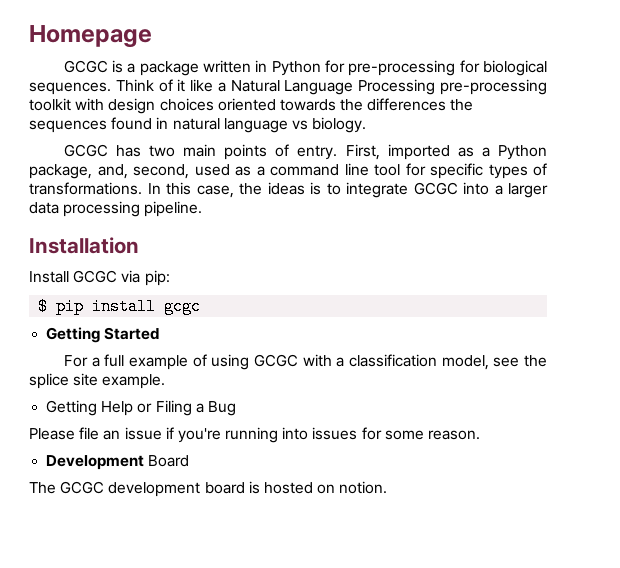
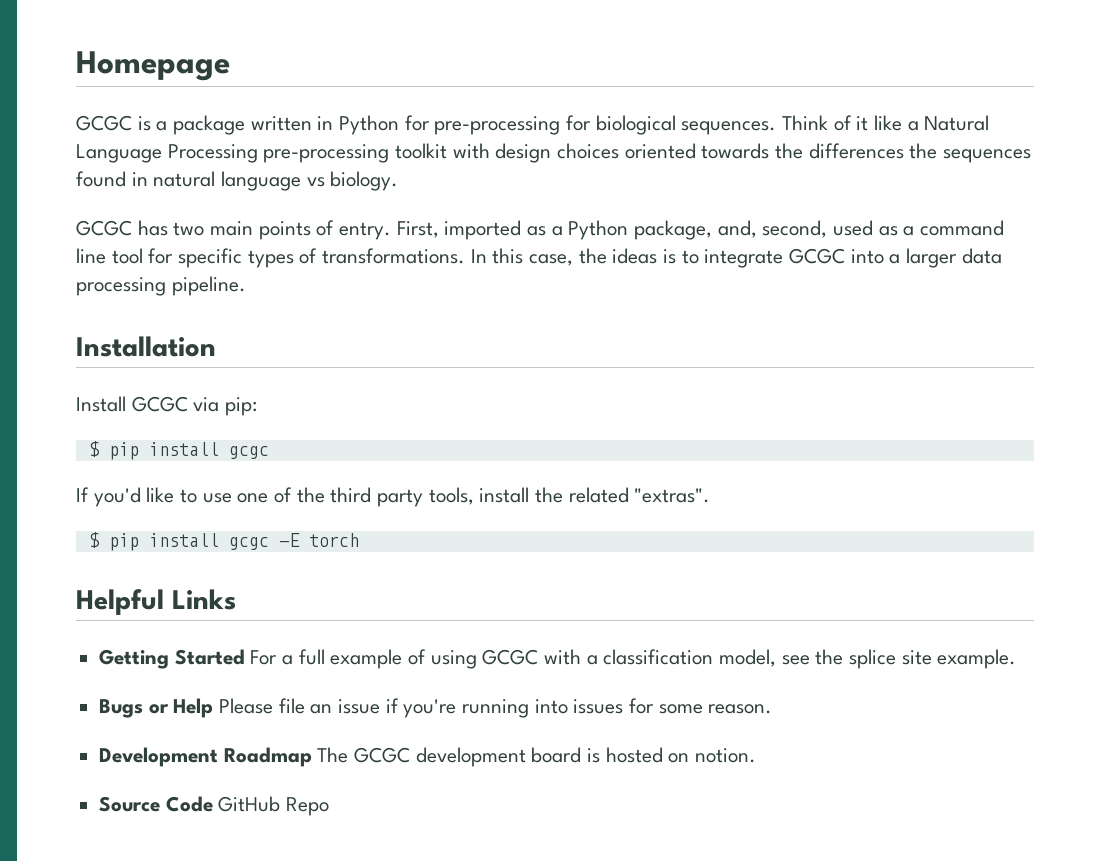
+ If you'd like to use one of the third party tools, install the related "extras".
+ $ pip install gcgc -E torch
+ Helpful Links
- Getting Started
- For a full example of using GCGC with a classification model, see the splice site example.
+ Getting Started For a full example of using GCGC with a classification model, see the splice site example.
- Getting Help or Filing a Bug
- Please file an issue if you're running into issues for some reason.
+ Bugs or Help Please file an issue if you're running into issues for some reason.
- Development Board
- The GCGC development board is hosted on notion.
+ Development Roadmap The GCGC development board is hosted on notion.
+ Source Code GitHub Repo

